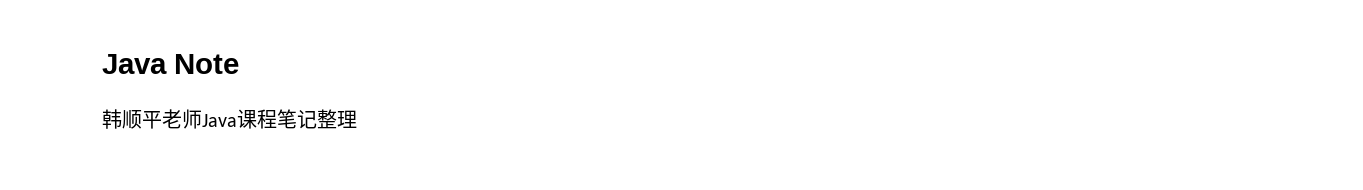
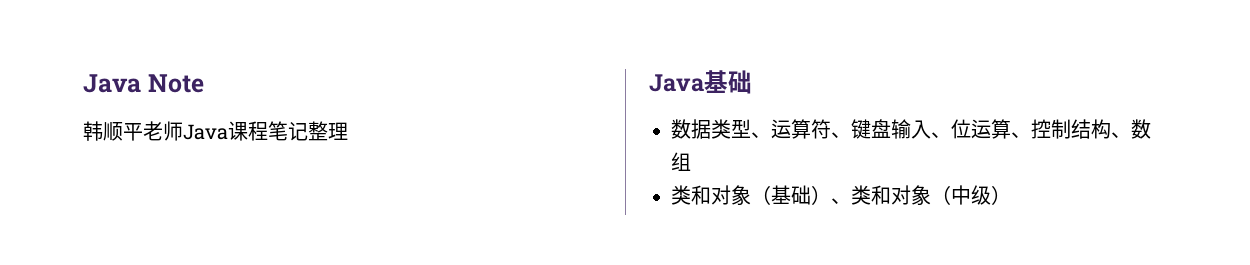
+ Java基础
+ 数据类型、运算符、键盘输入、位运算、控制结构、数组
+ 类和对象（基础）、类和对象（中级）

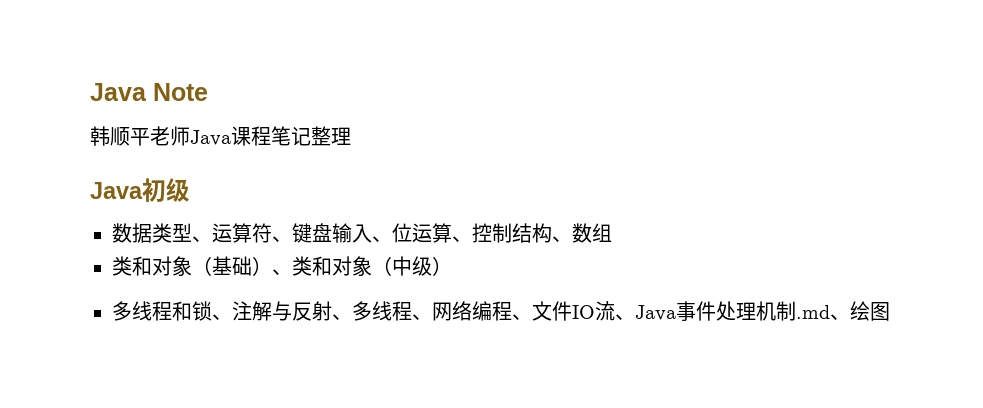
- Java基础
+ Java初级
+ 多线程和锁、注解与反射、多线程、网络编程、文件IO流、Java事件处理机制.md、绘图

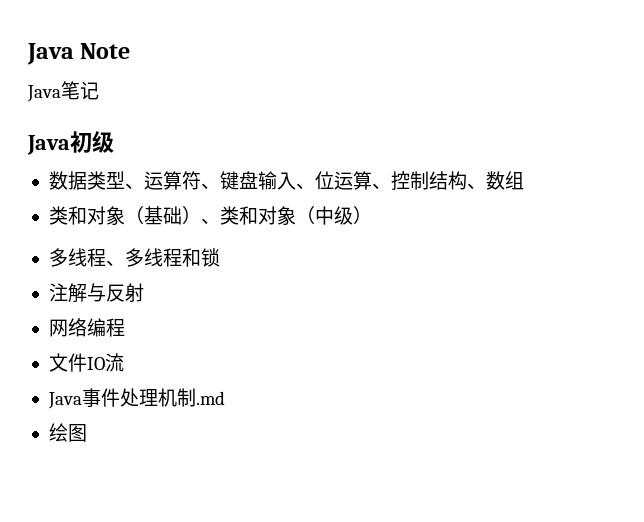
- 韩顺平老师Java课程笔记整理
+ Java笔记
- 多线程和锁、注解与反射、多线程、网络编程、文件IO流、Java事件处理机制.md、绘图
+ 多线程、多线程和锁
+ 注解与反射
+ 网络编程
+ 文件IO流
+ Java事件处理机制.md
+ 绘图

